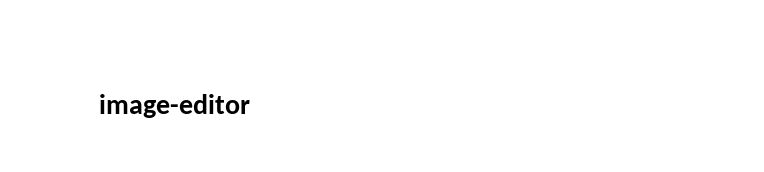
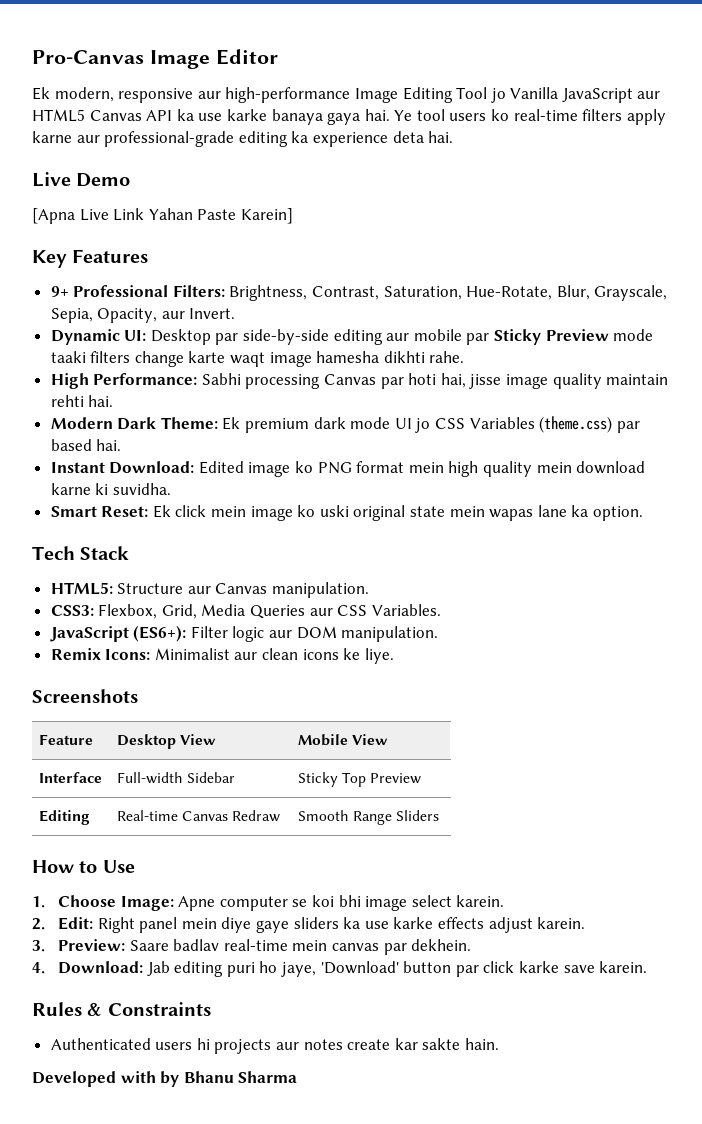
- image-editor
+ Pro-Canvas Image Editor
+ Ek modern, responsive aur high-performance Image Editing Tool jo Vanilla JavaScript aur HTML5 Canvas API ka use karke banaya gaya hai. Ye tool users ko real-time filters apply karne aur professional-grade editing ka experience deta hai.
+ Live Demo
+ [Apna Live Link Yahan Paste Karein]
+ Key Features
+ 9+ Professional Filters: Brightness, Contrast, Saturation, Hue-Rotate, Blur, Grayscale, Sepia, Opacity, aur Invert.
+ Dynamic UI: Desktop par side-by-side editing aur mobile par Sticky Preview mode taaki filters change karte waqt image hamesha dikhti rahe.
+ High Performance: Sabhi processing Canvas par hoti hai, jisse image quality maintain rehti hai.
+ Modern Dark Theme: Ek premium dark mode UI jo CSS Variables (theme.css) par based hai.
+ Instant Download: Edited image ko PNG format mein high quality mein download karne ki suvidha.
+ Smart Reset: Ek click mein image ko uski original state mein wapas lane ka option.
+ Tech Stack
+ HTML5: Structure aur Canvas manipulation.
+ CSS3: Flexbox, Grid, Media Queries aur CSS Variables.
+ JavaScript (ES6+): Filter logic aur DOM manipulation.
+ Remix Icons: Minimalist aur clean icons ke liye.
+ Screenshots
+ Feature | Desktop View | Mobile View
+ Interface | Full-width Sidebar | Sticky Top Preview
+ Editing | Real-time Canvas Redraw | Smooth Range Sliders
+ How to Use
+ 1. Choose Image: Apne computer se koi bhi image select karein.
+ 2. Edit: Right panel mein diye gaye sliders ka use karke effects adjust karein.
+ 3. Preview: Saare badlav real-time mein canvas par dekhein.
+ 4. Download: Jab editing puri ho jaye, 'Download' button par click karke save karein.
+ Rules & Constraints
+ Authenticated users hi projects aur notes create kar sakte hain.
+ Developed with by Bhanu Sharma

